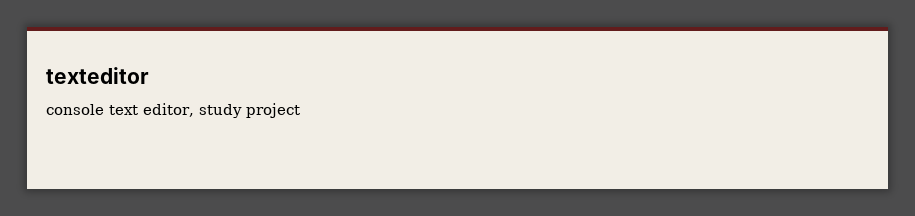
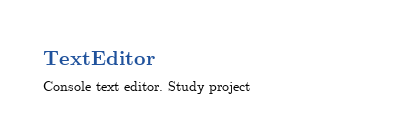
- texteditor
- console text editor, study project
+ TextEditor
+ Console text editor. Study project

